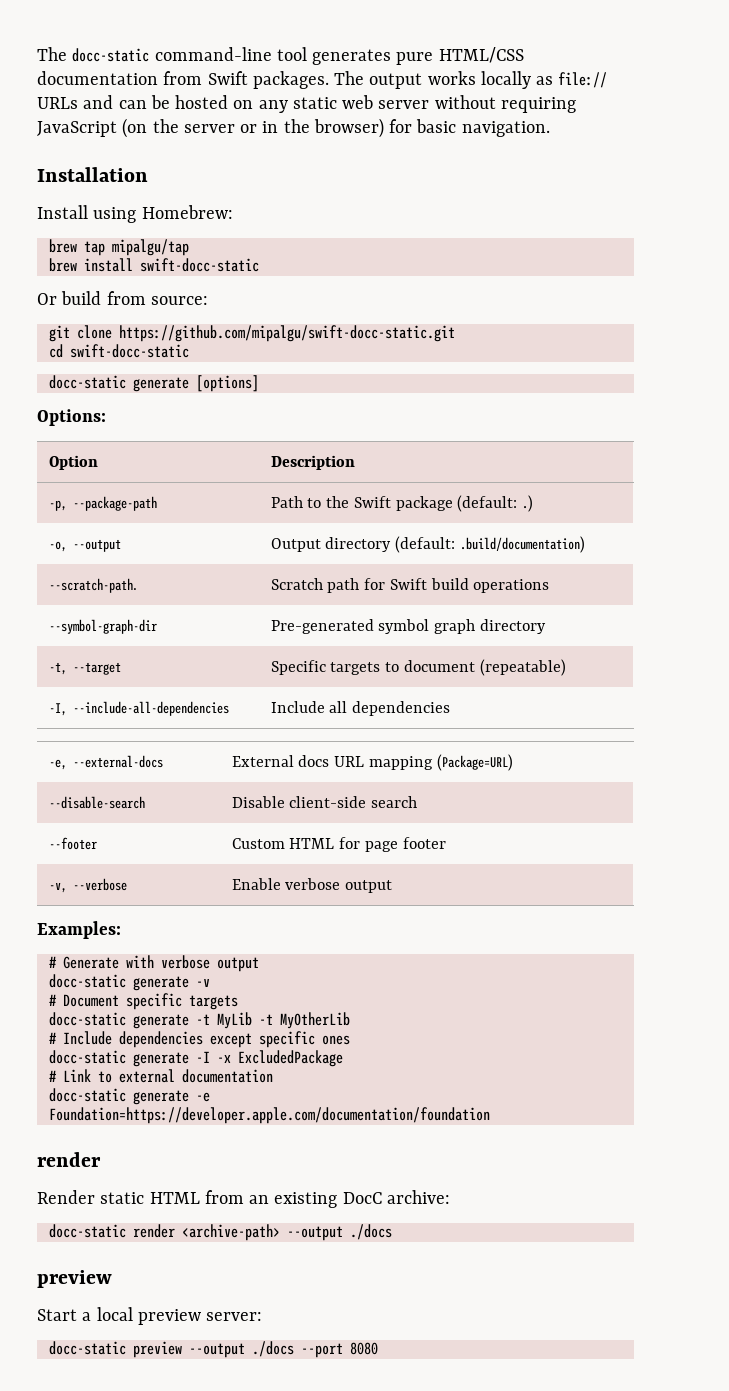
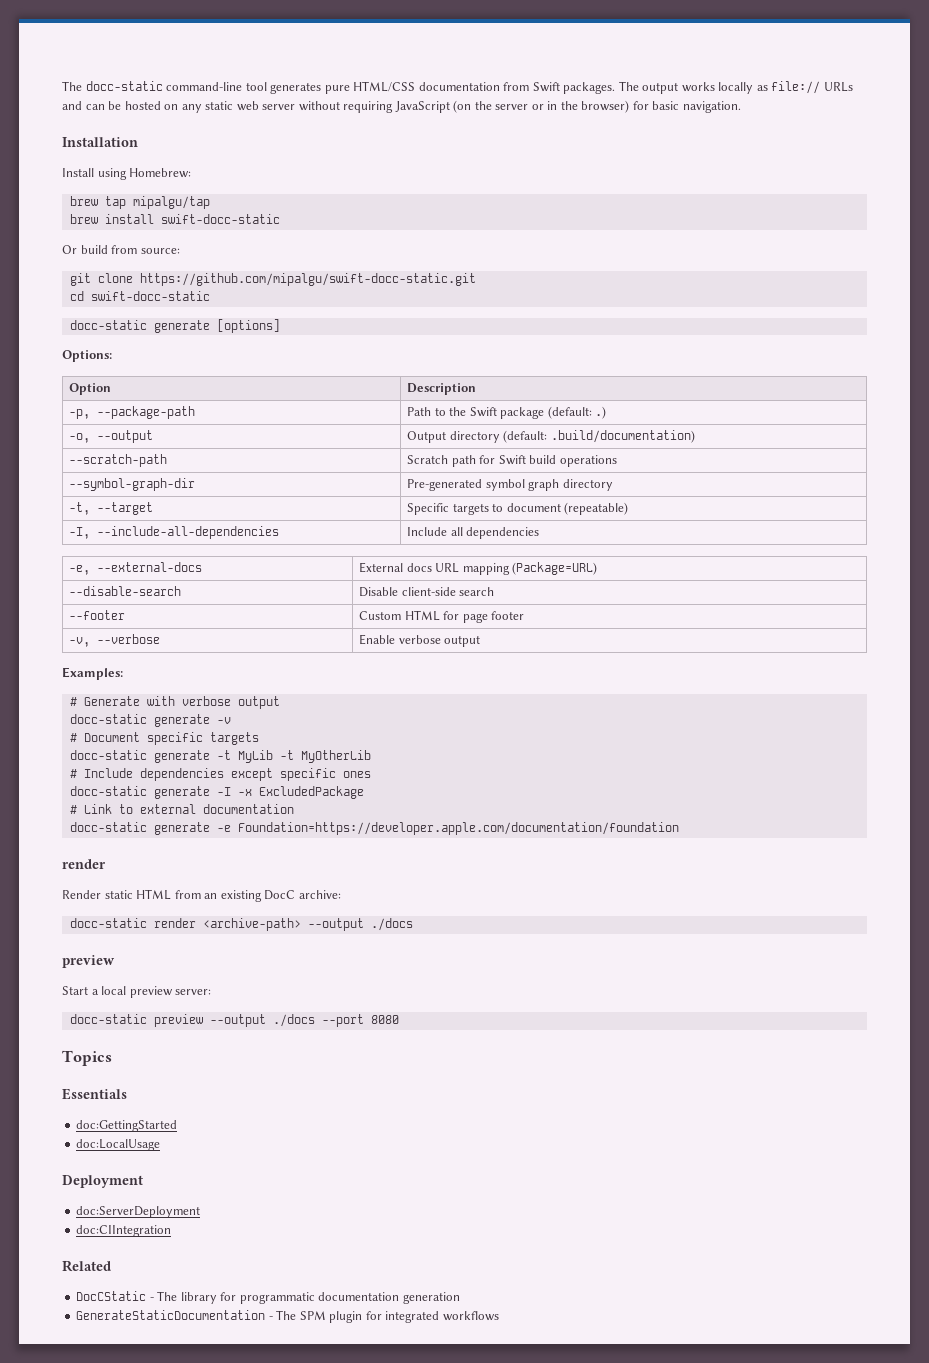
- --scratch-path. | Scratch path for Swift build operations
+ --scratch-path | Scratch path for Swift build operations
+ Topics
+ Essentials
+ doc:GettingStarted
+ doc:LocalUsage
+ Deployment
+ doc:ServerDeployment
+ doc:CIIntegration
+ Related
+ DocCStatic - The library for programmatic documentation generation
+ GenerateStaticDocumentation - The SPM plugin for integrated workflows

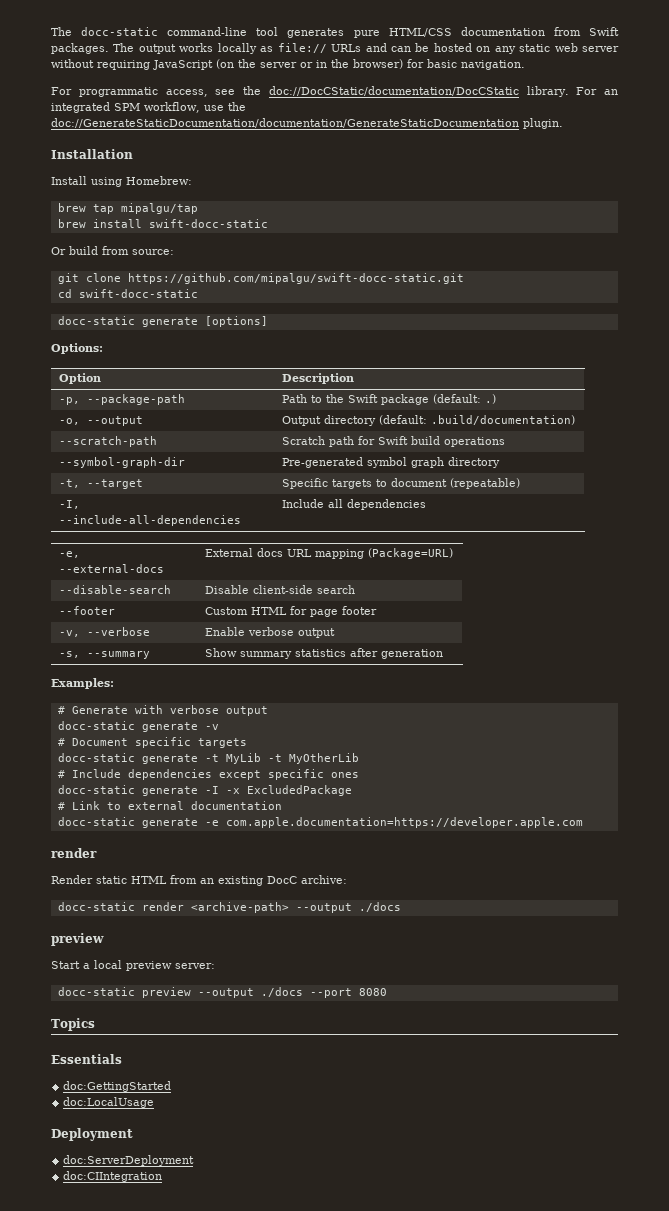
+ For programmatic access, see the doc://DocCStatic/documentation/DocCStatic library. For an integrated SPM workflow, use the doc://GenerateStaticDocumentation/documentation/GenerateStaticDocumentation plugin.
+ -s, --summary | Show summary statistics after generation
- docc-static generate -e Foundation=https://developer.apple.com/documentation/foundation
+ docc-static generate -e com.apple.documentation=https://developer.apple.com
- Related
- DocCStatic - The library for programmatic documentation generation
- GenerateStaticDocumentation - The SPM plugin for integrated workflows

